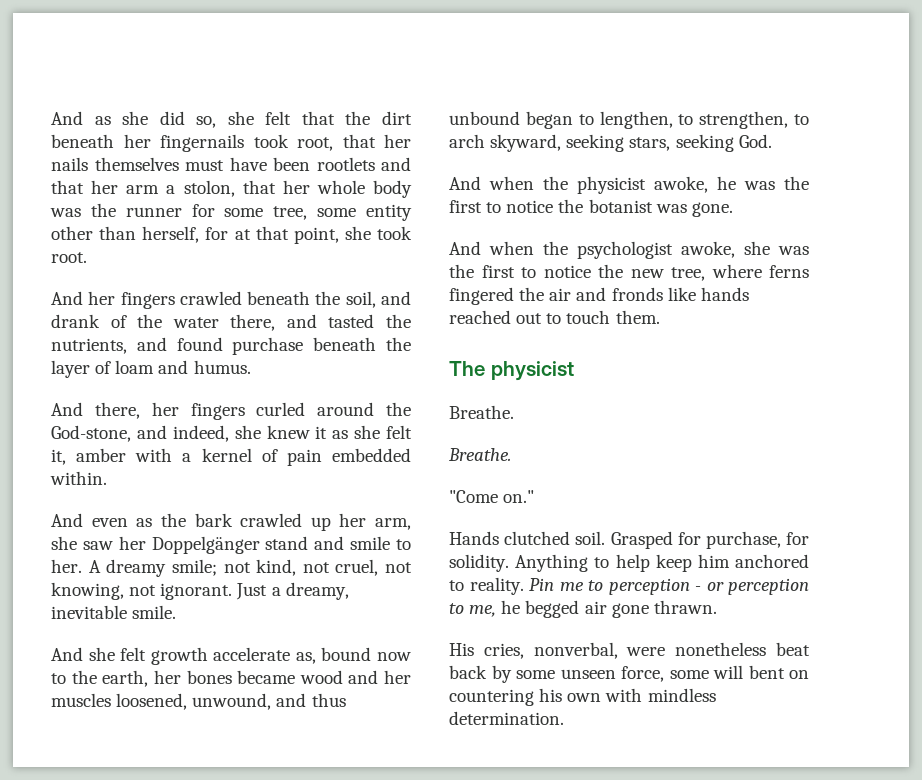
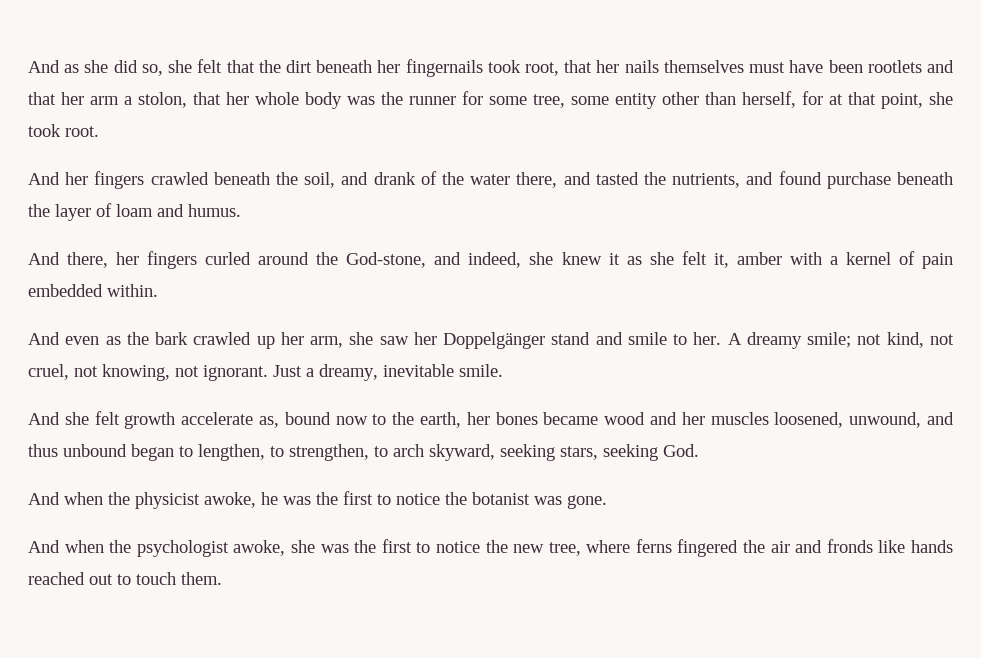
- The physicist
- Breathe.
- Breathe.
- "Come on."
- Hands clutched soil. Grasped for purchase, for solidity. Anything to help keep him anchored to reality. Pin me to perception - or perception to me, he begged air gone thrawn.
- His cries, nonverbal, were nonetheless beat back by some unseen force, some will bent on countering his own with mindless determination.

